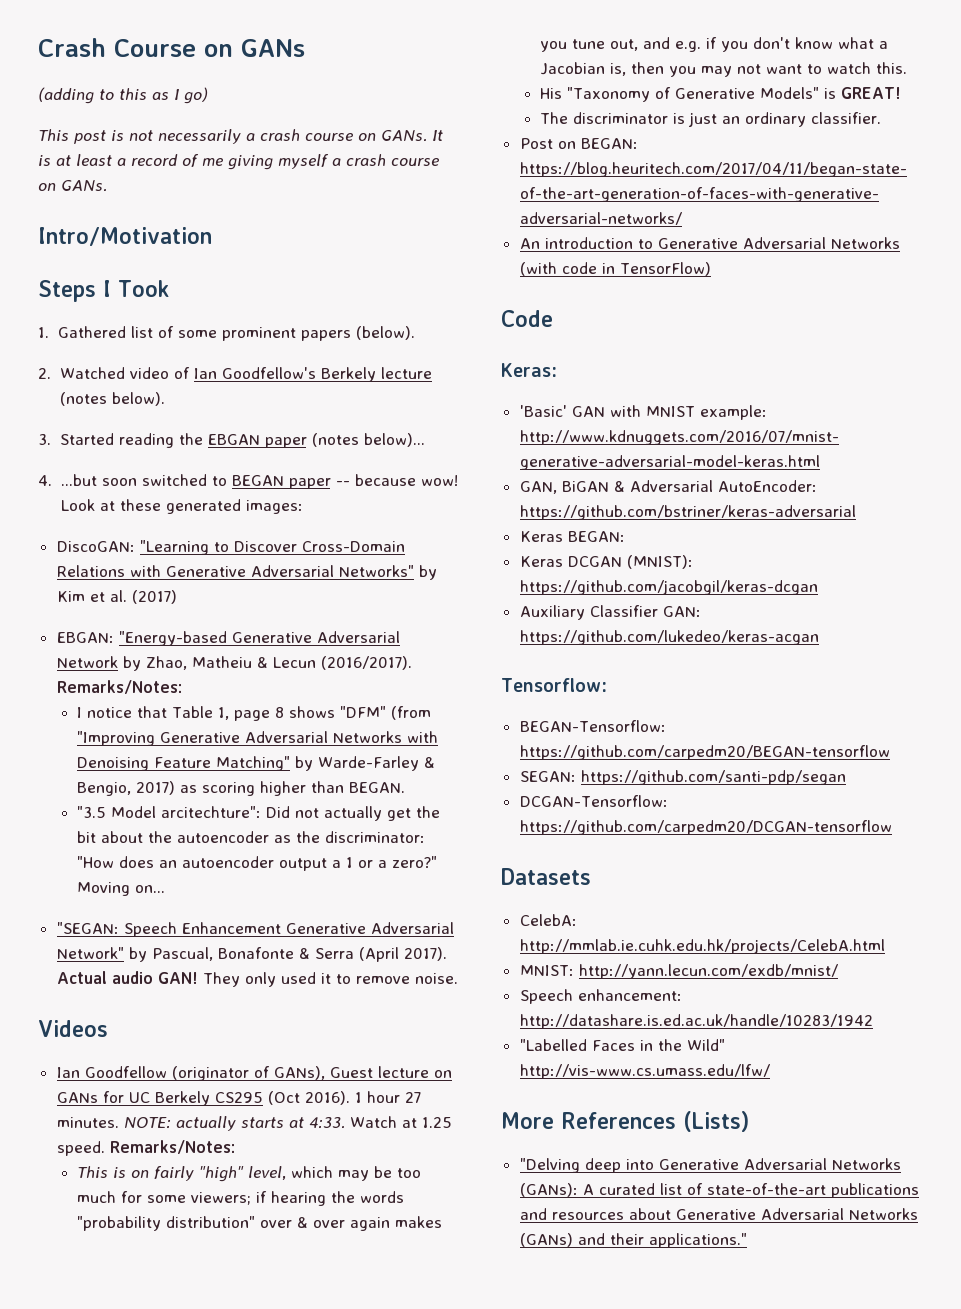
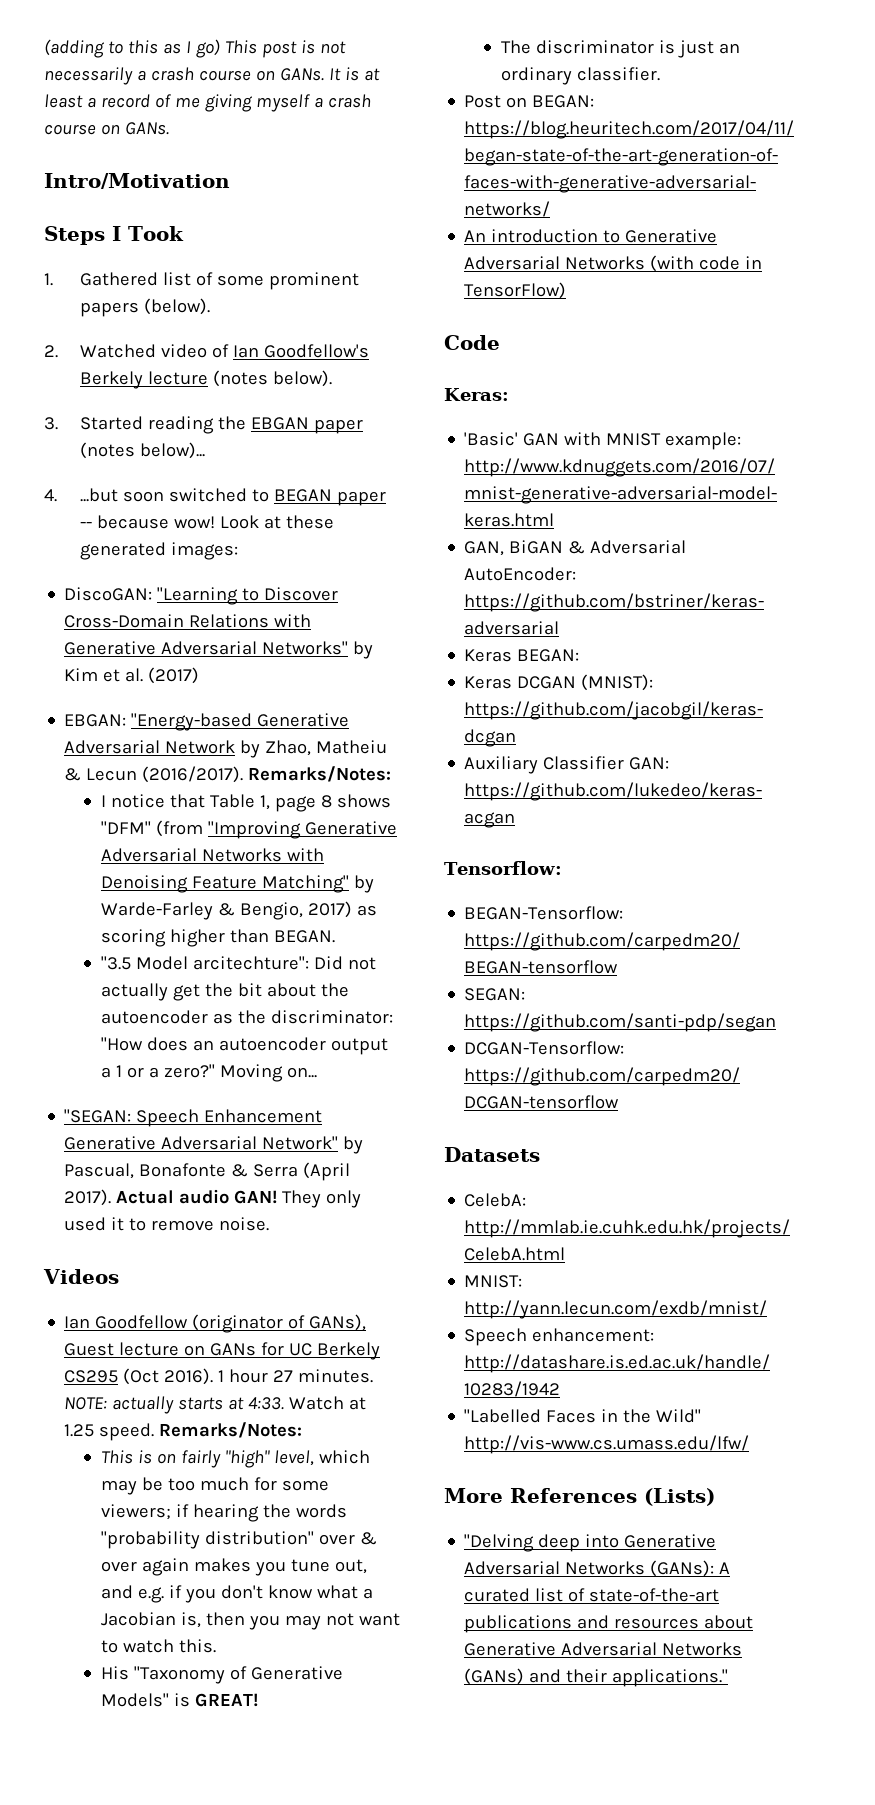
- Crash Course on GANs
- (adding to this as I go)
- This post is not necessarily a crash course on GANs.
+ (adding to this as I go) This post is not necessarily a crash course on GANs.

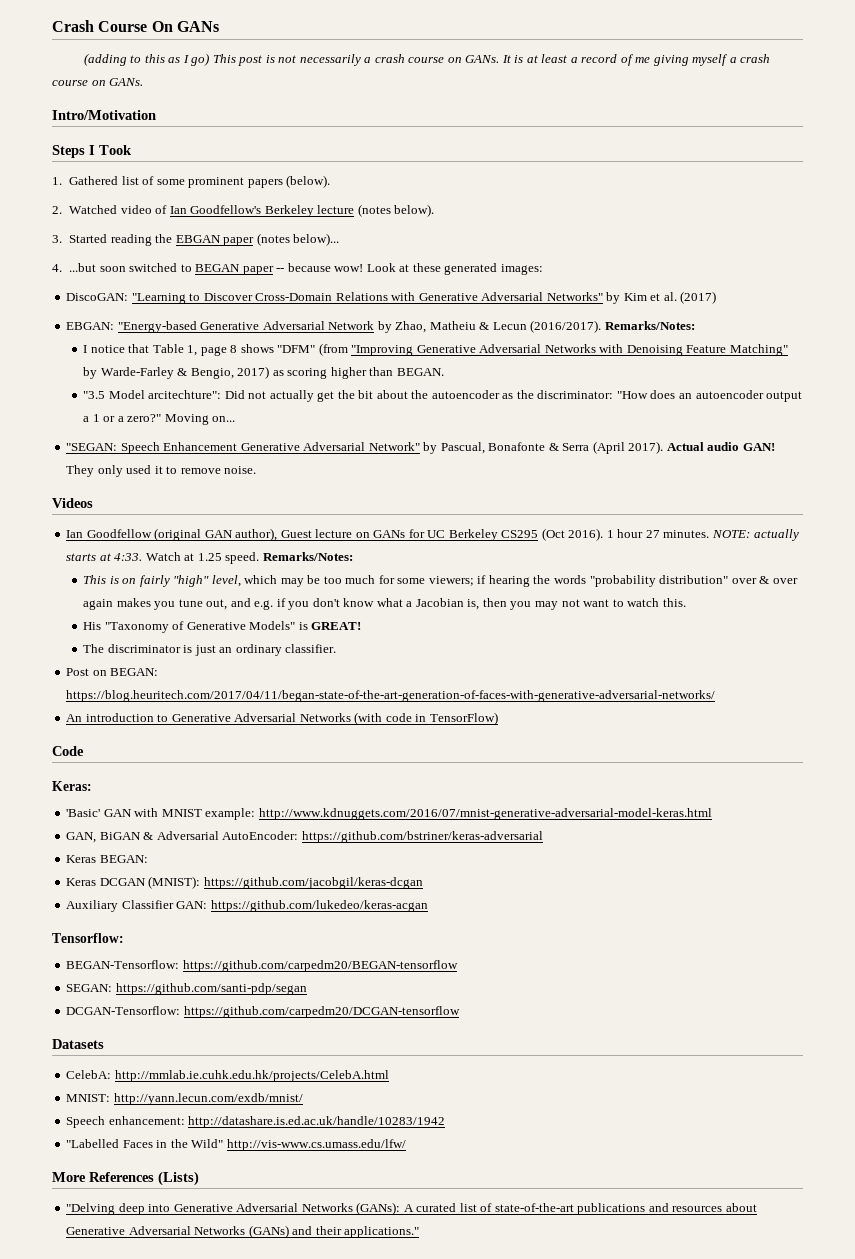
+ Crash Course On GANs
- 2. Watched video of Ian Goodfellow's Berkely lecture (notes below).
+ 2. Watched video of Ian Goodfellow's Berkeley lecture (notes below).
- Ian Goodfellow (originator of GANs), Guest lecture on GANs for UC Berkely CS295 (Oct 2016).
+ Ian Goodfellow (original GAN author), Guest lecture on GANs for UC Berkeley CS295 (Oct 2016).

